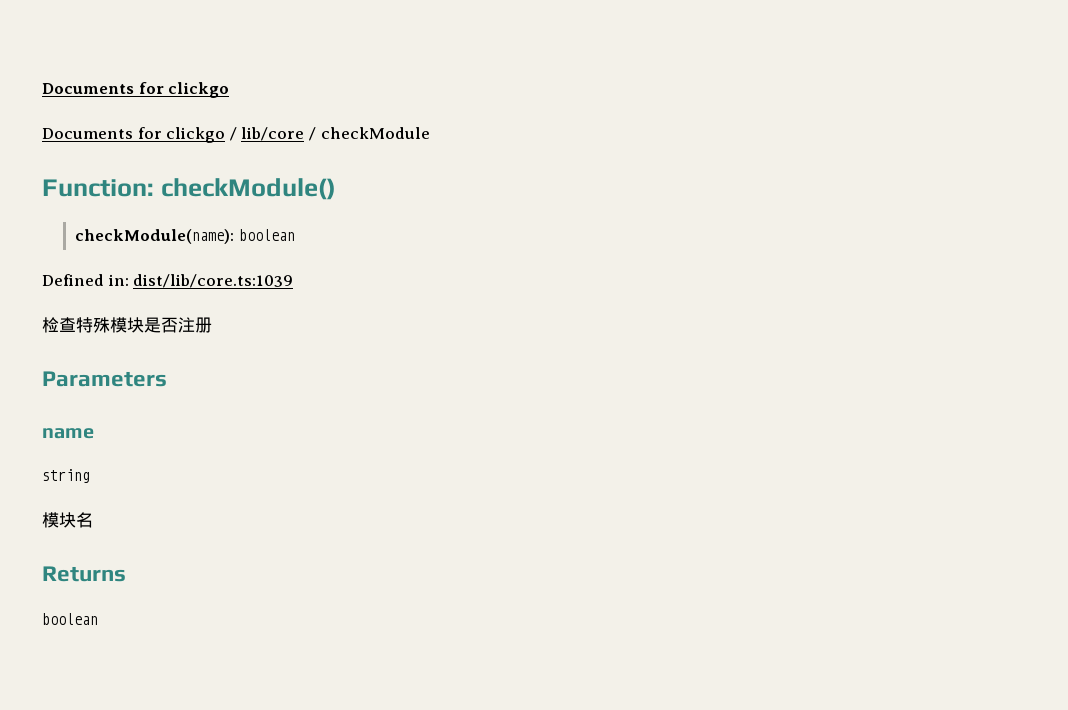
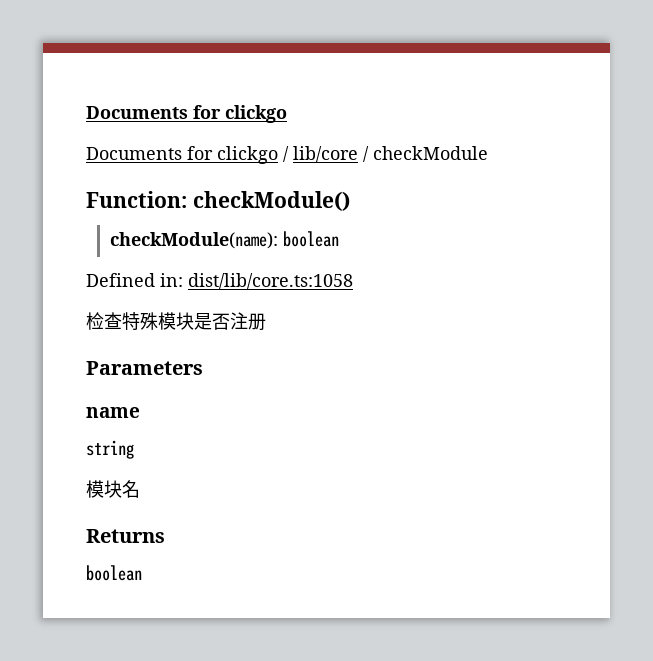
- Defined in: dist/lib/core.ts:1039
+ Defined in: dist/lib/core.ts:1058

